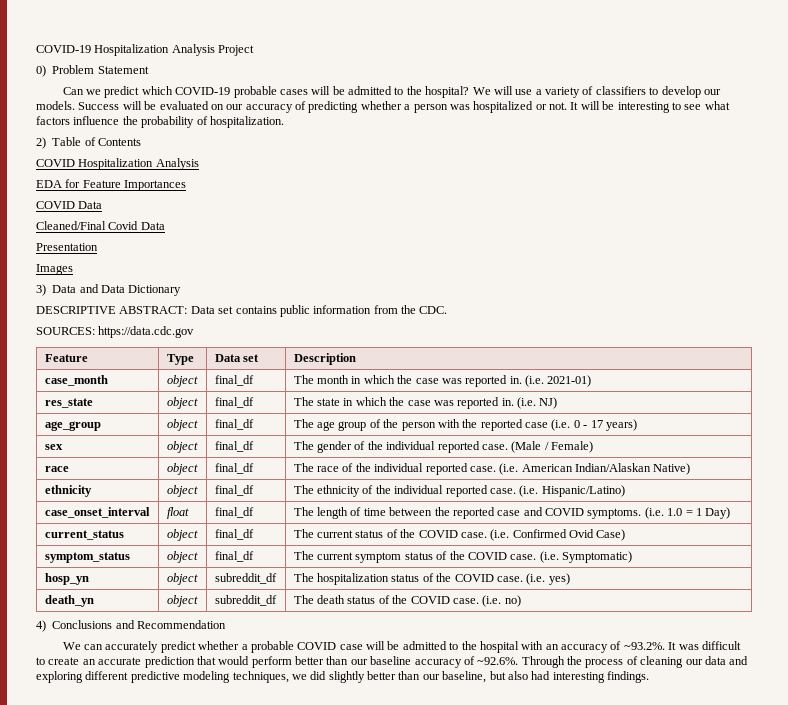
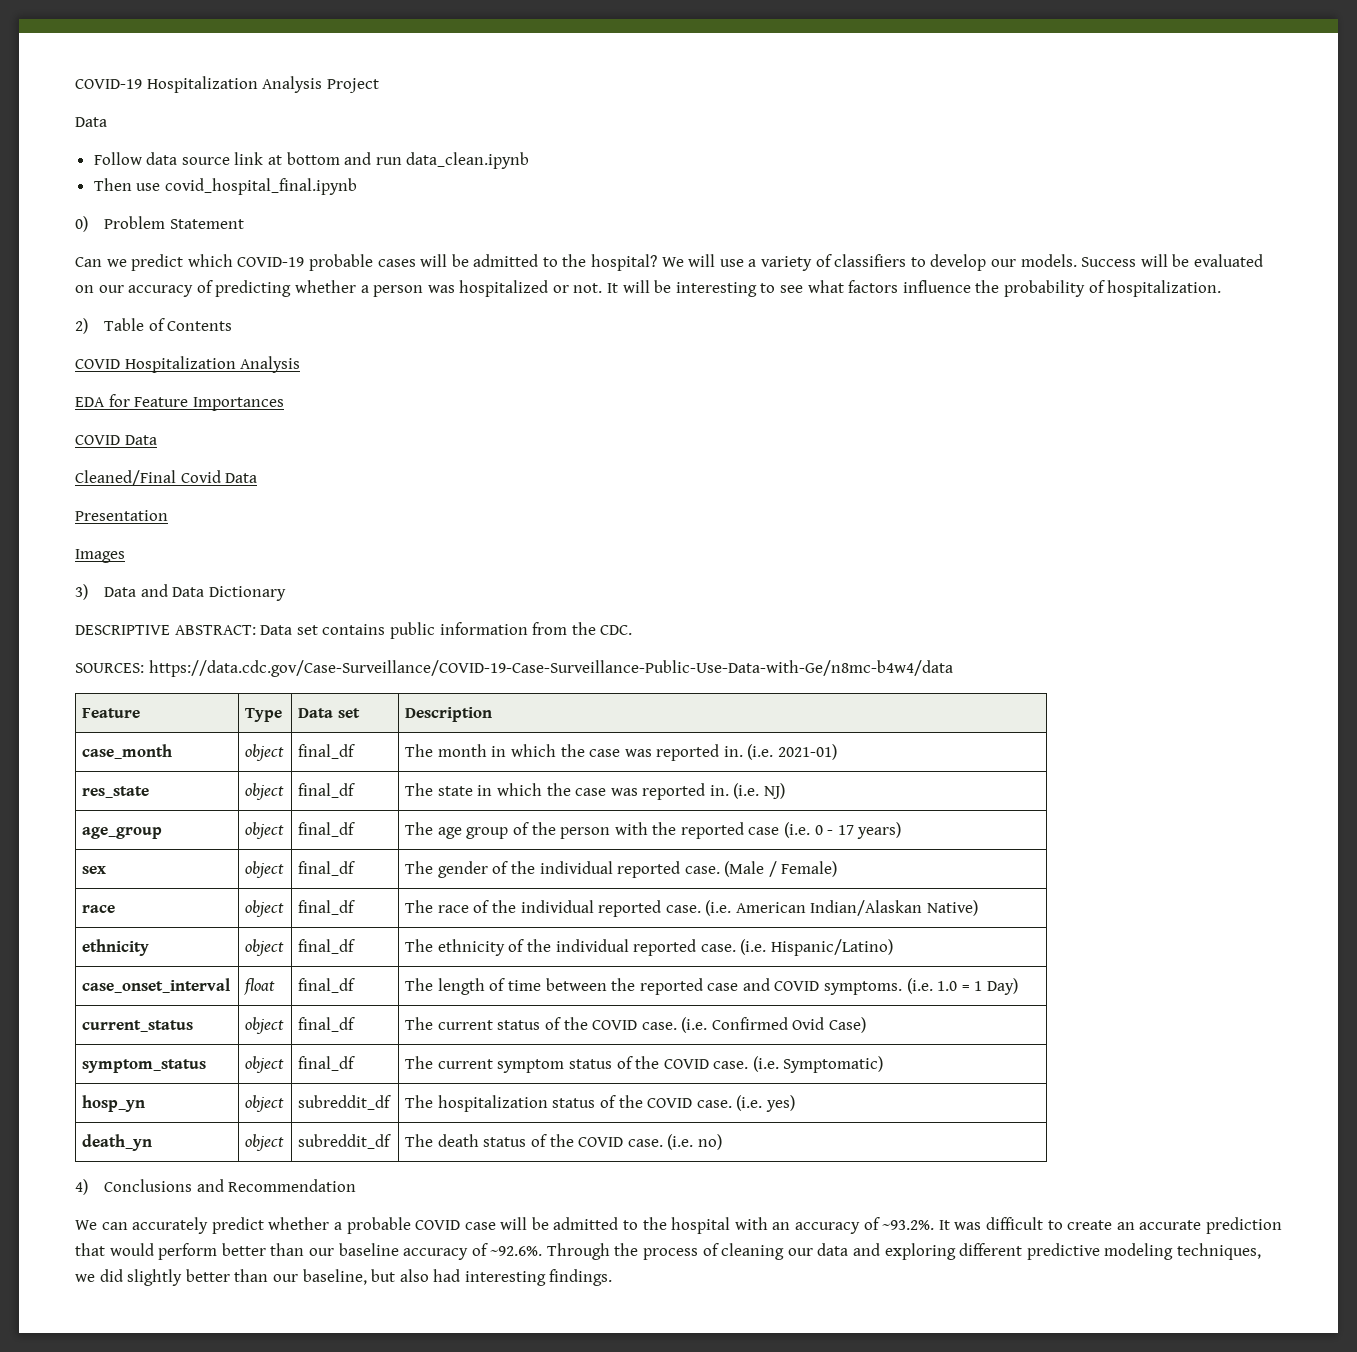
  COVID-19 Hospitalization Analysis Project
+ Data
+ Follow data source link at bottom and run data_clean.ipynb
+ Then use covid_hospital_final.ipynb
- SOURCES: https://data.cdc.gov
+ SOURCES: https://data.cdc.gov/Case-Surveillance/COVID-19-Case-Surveillance-Public-Use-Data-with-Ge/n8mc-b4w4/data

